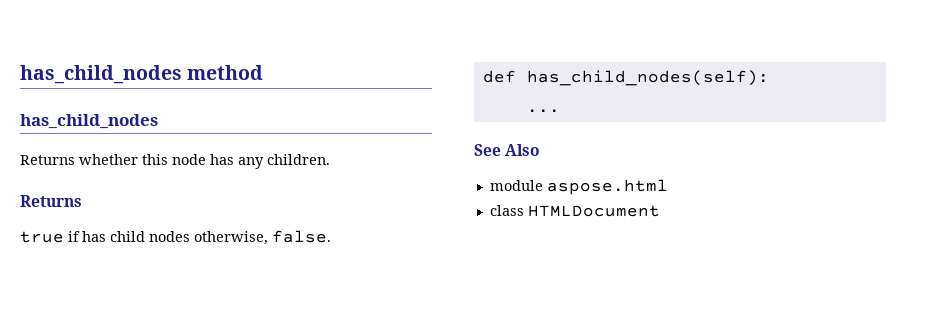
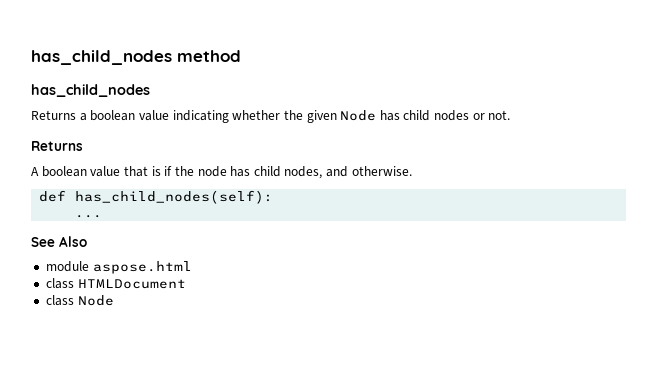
- Returns whether this node has any children.
+ Returns a boolean value indicating whether the given Node has child nodes or not.
  Returns
- true if has child nodes otherwise, false.
+ A boolean value that is if the node has child nodes, and otherwise.
+ class Node

